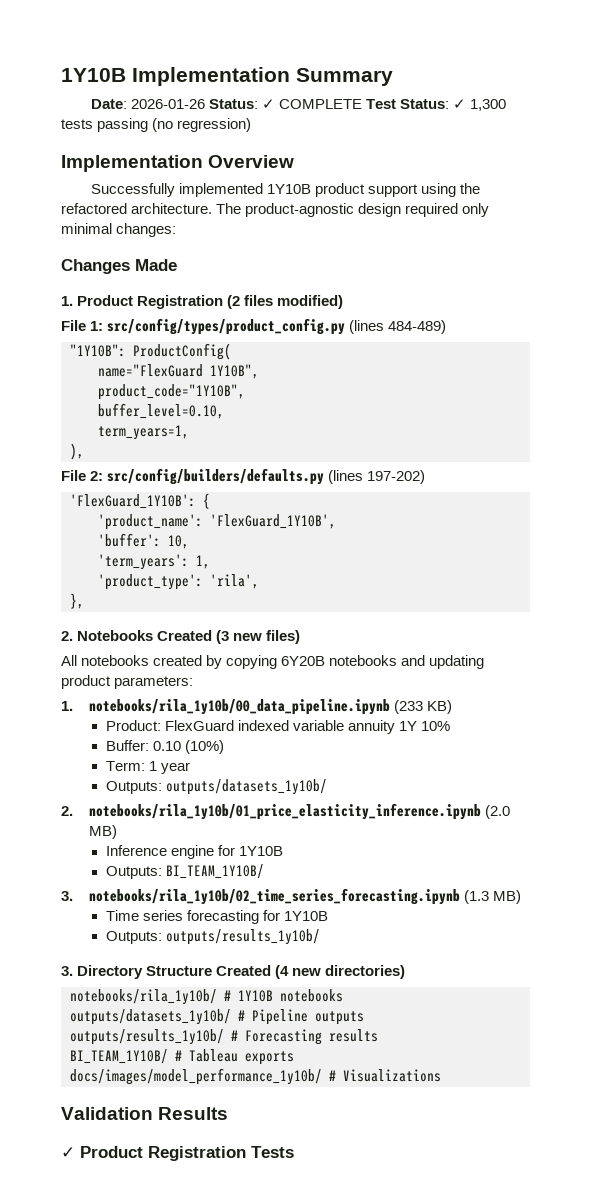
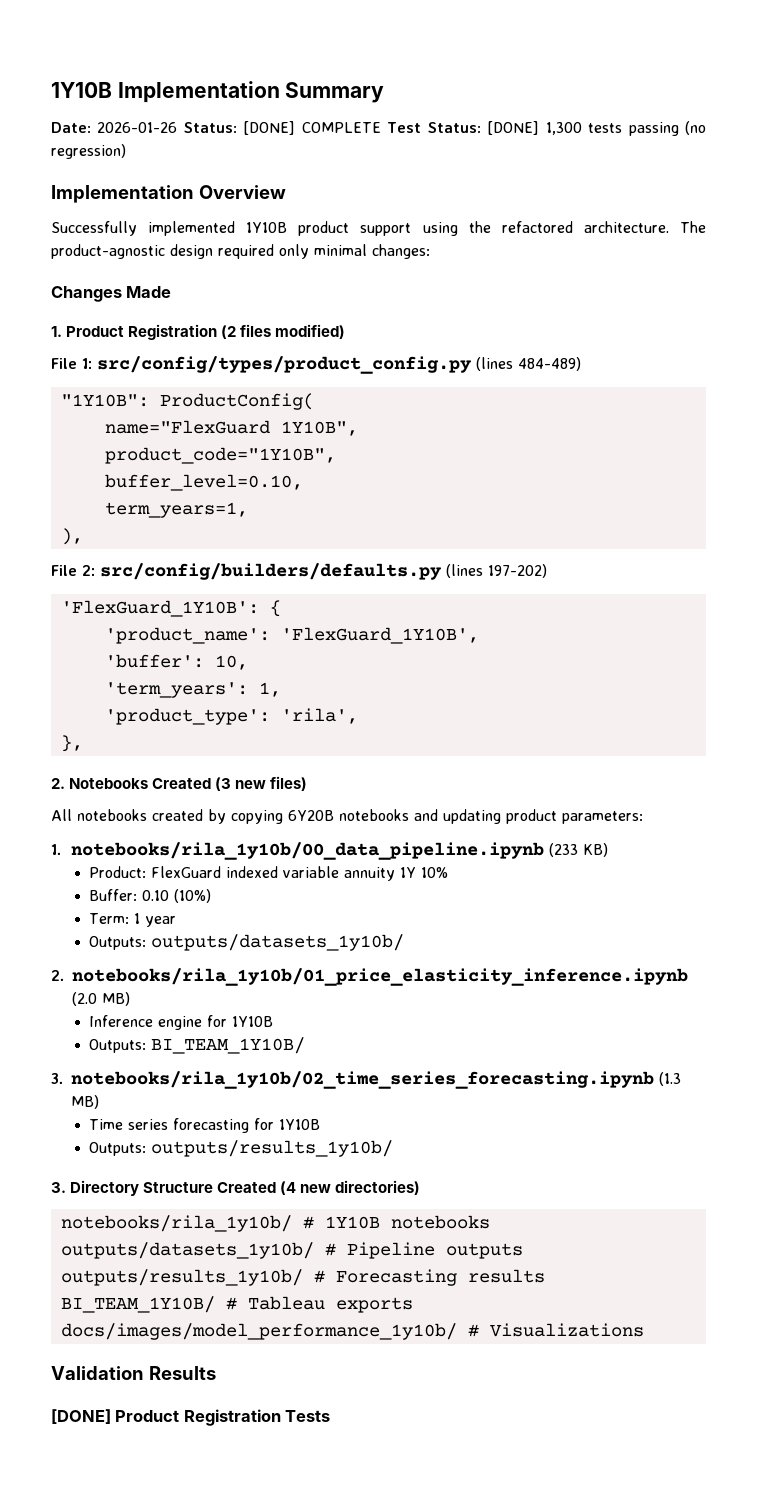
- Date: 2026-01-26 Status: ✓ COMPLETE Test Status: ✓ 1,300 tests passing (no regression)
+ Date: 2026-01-26 Status: [DONE] COMPLETE Test Status: [DONE] 1,300 tests passing (no regression)
- ✓ Product Registration Tests
+ [DONE] Product Registration Tests

